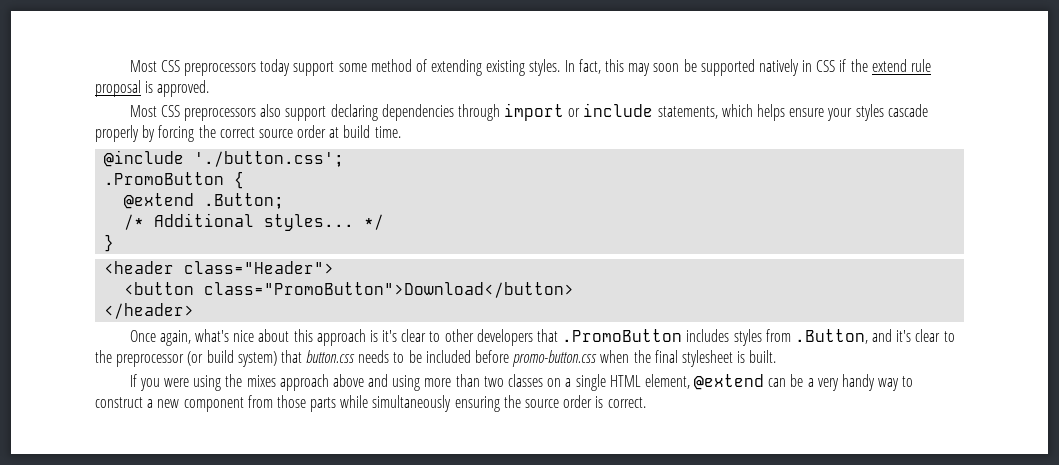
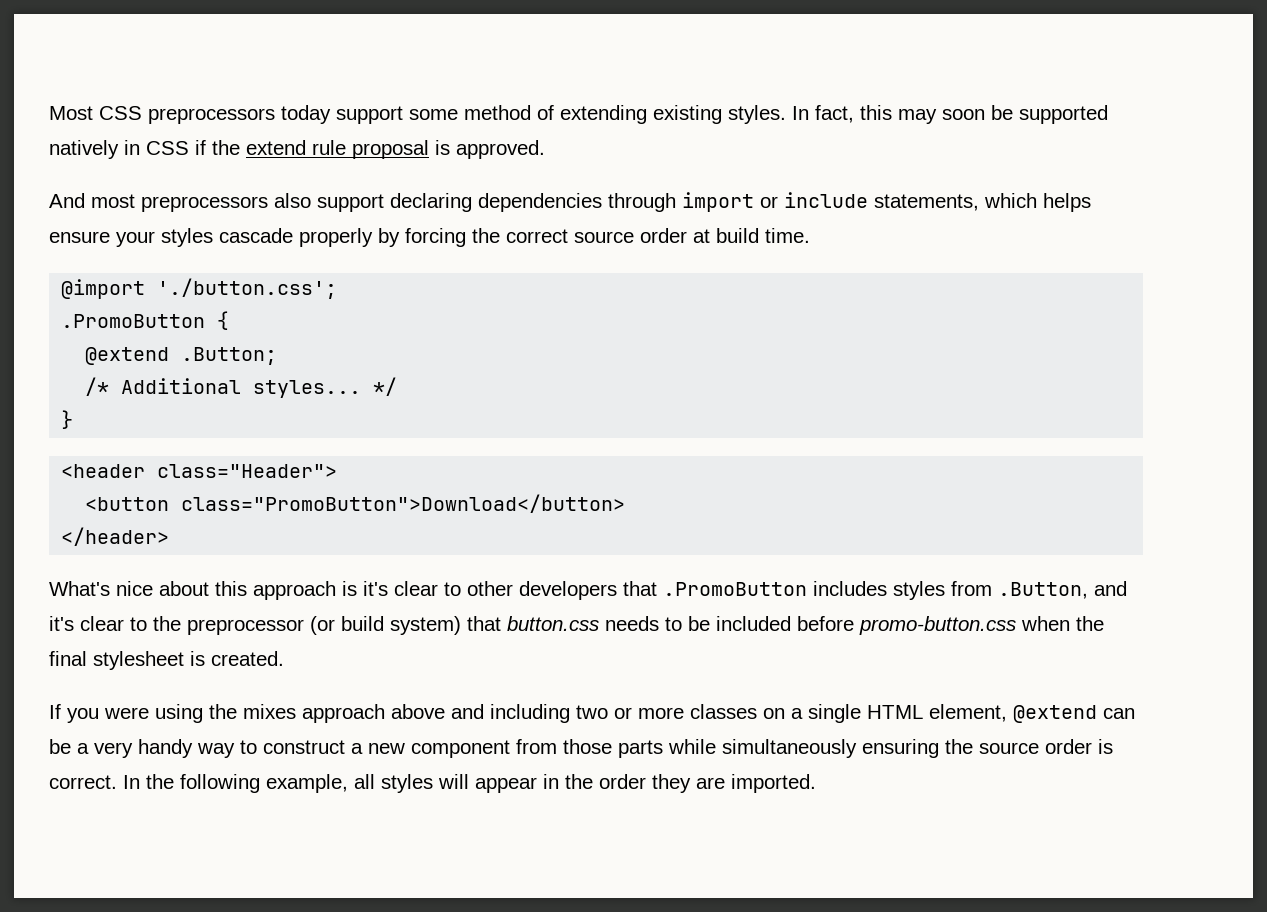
- Most CSS preprocessors also support declaring dependencies through import or include statements, which helps ensure your styles cascade properly by forcing the correct source order at build time.
+ And most preprocessors also support declaring dependencies through import or include statements, which helps ensure your styles cascade properly by forcing the correct source order at build time.
- @include './button.css';
+ @import './button.css';
- Once again, what's nice about this approach is it's clear to other developers that .PromoButton includes styles from .Button, and it's clear to the preprocessor (or build system) that button.css needs to be included before promo-button.css when the final stylesheet is built.
+ What's nice about this approach is it's clear to other developers that .PromoButton includes styles from .Button, and it's clear to the preprocessor (or build system) that button.css needs to be included before promo-button.css when the final stylesheet is created.
- If you were using the mixes approach above and using more than two classes on a single HTML element, @extend can be a very handy way to construct a new component from those parts while simultaneously ensuring the source order is correct.
+ If you were using the mixes approach above and including two or more classes on a single HTML element, @extend can be a very handy way to construct a new component from those parts while simultaneously ensuring the source order is correct.
+ In the following example, all styles will appear in the order they are imported.

